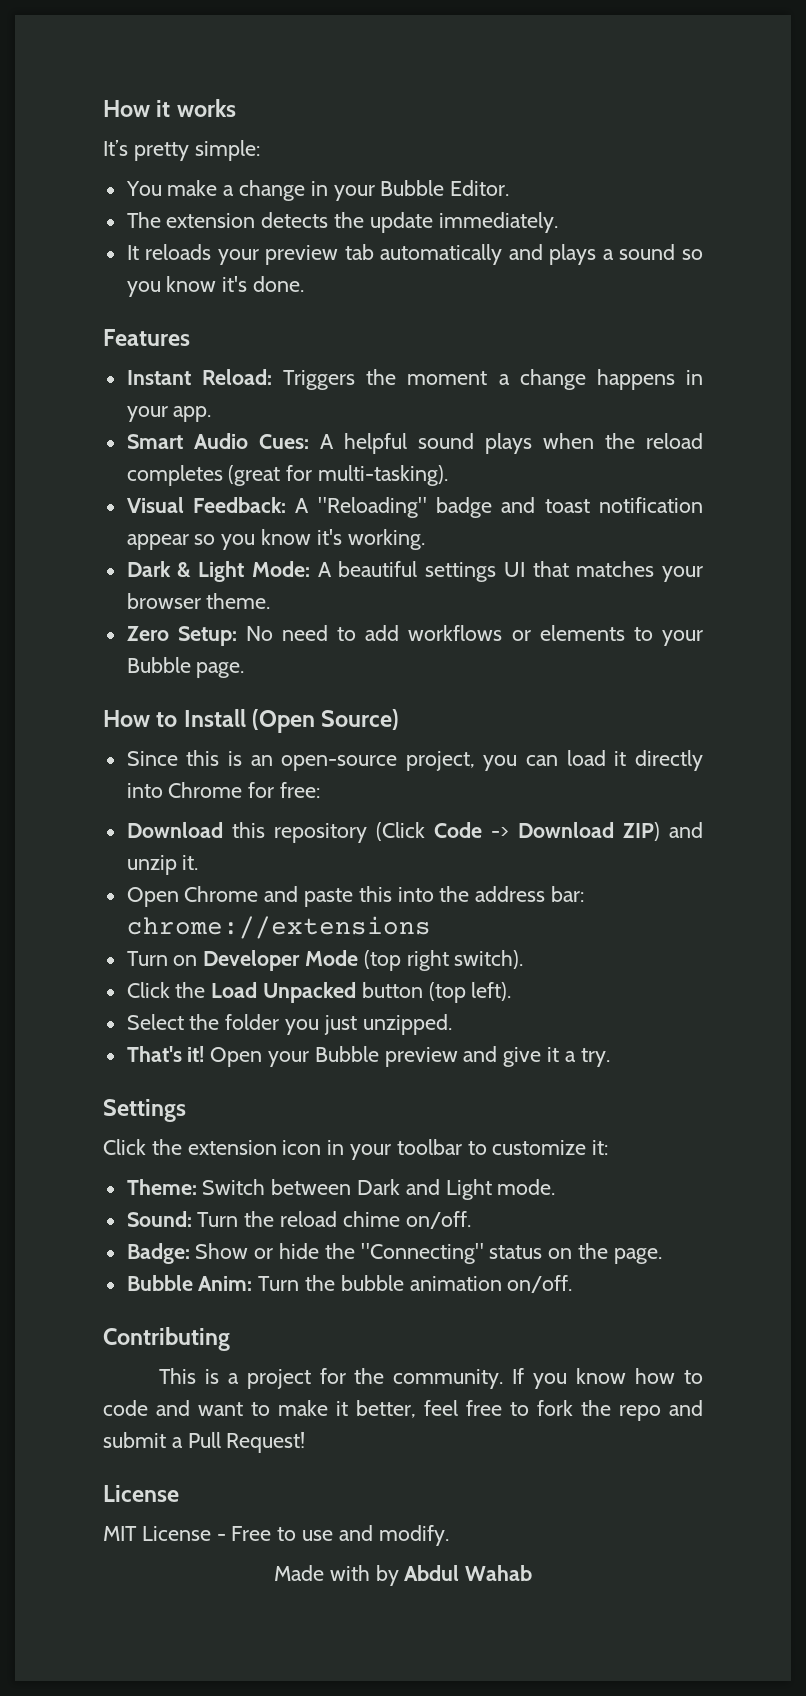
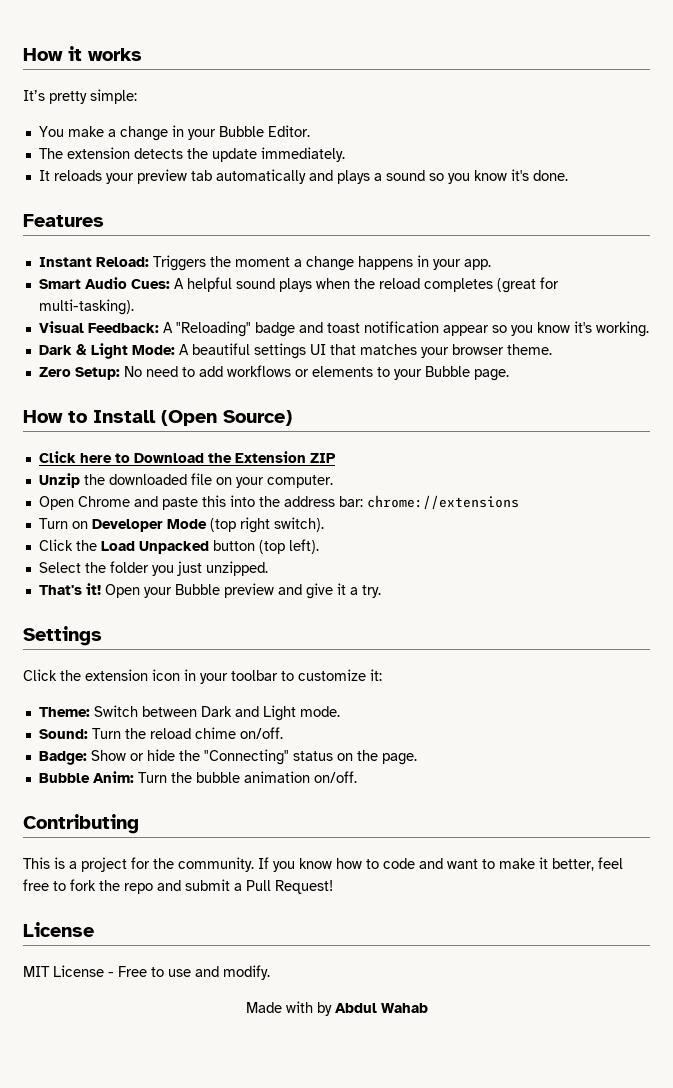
- Since this is an open-source project, you can load it directly into Chrome for free:
- Download this repository (Click Code -> Download ZIP) and unzip it.
+ Click here to Download the Extension ZIP
+ Unzip the downloaded file on your computer.

